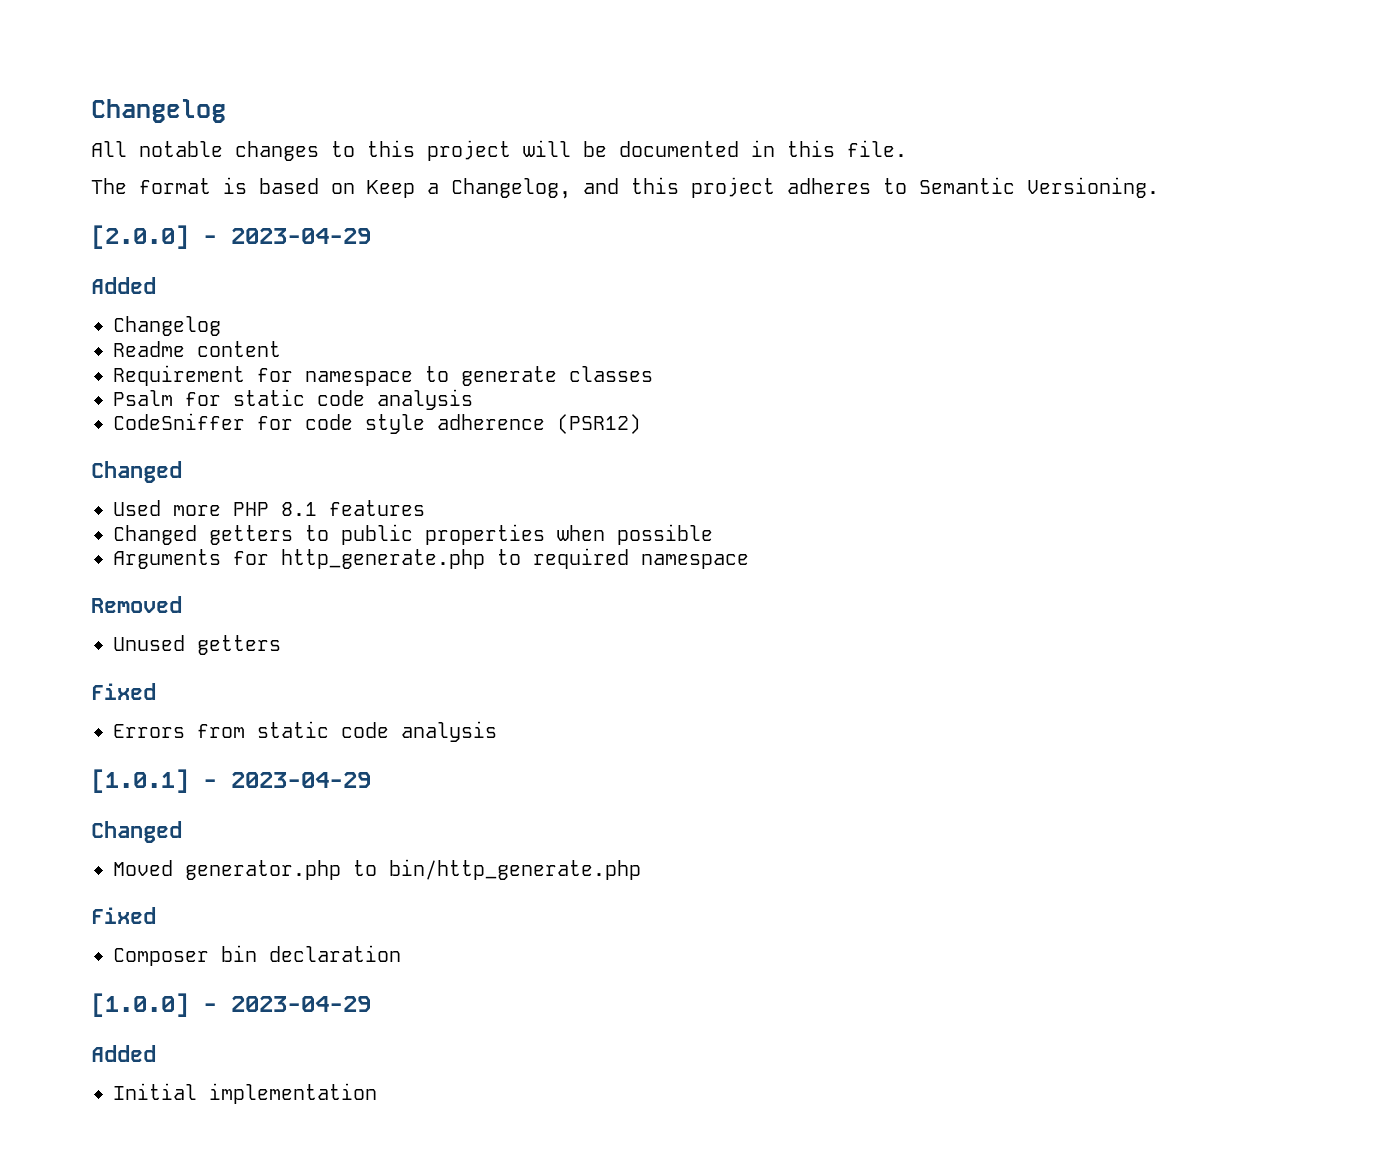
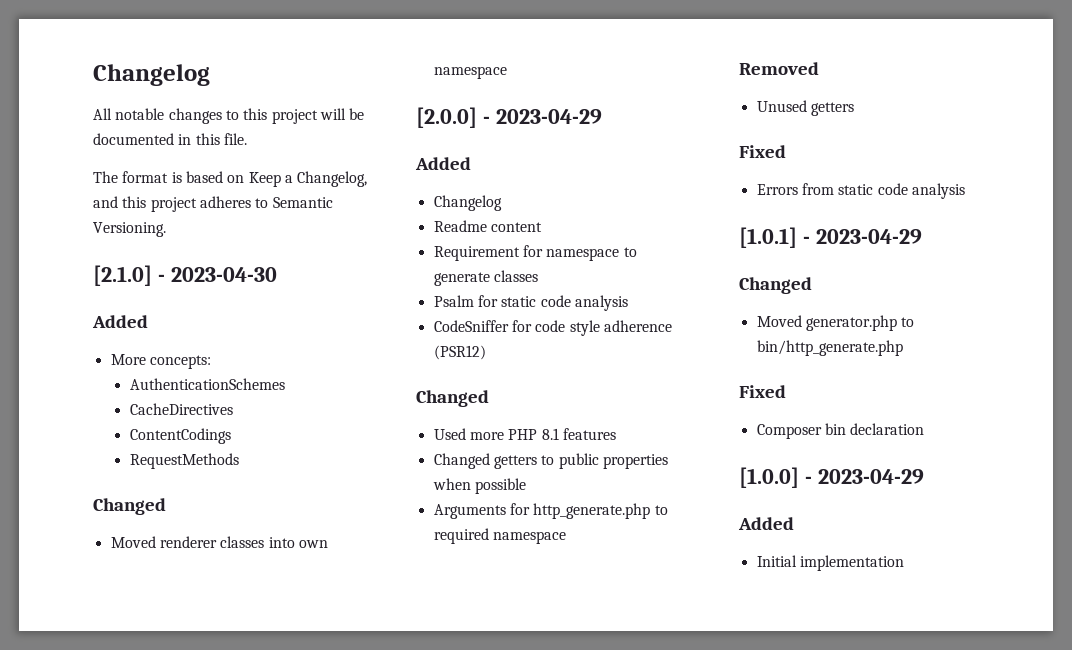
+ [2.1.0] - 2023-04-30
+ Added
+ More concepts:
+ AuthenticationSchemes
+ CacheDirectives
+ ContentCodings
+ RequestMethods
+ Changed
+ Moved renderer classes into own namespace

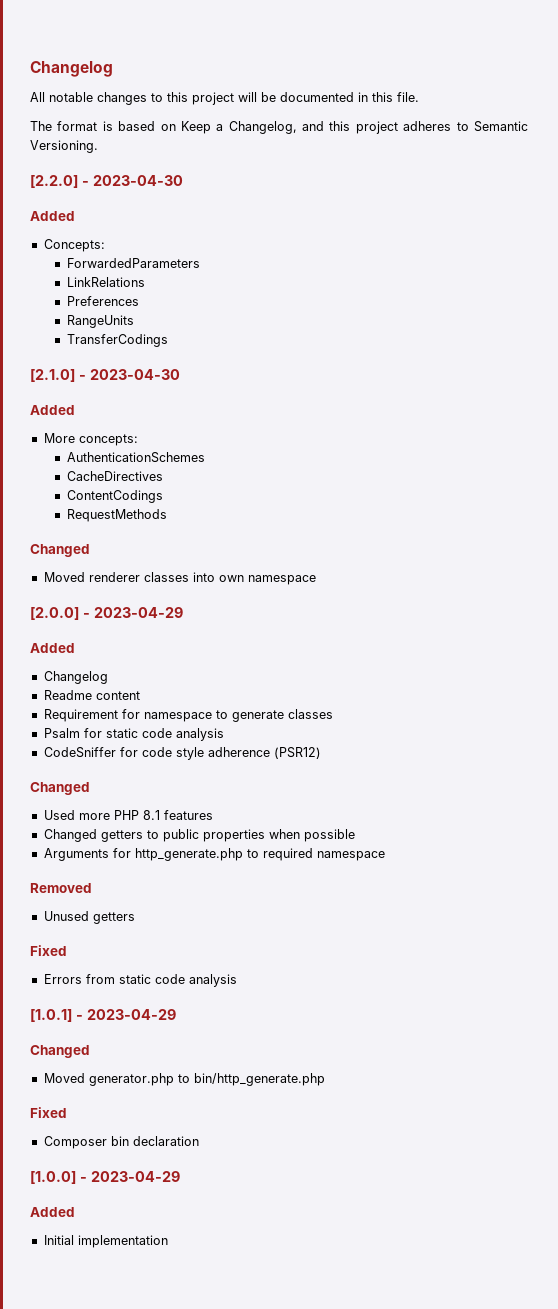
+ [2.2.0] - 2023-04-30
+ Added
+ Concepts:
+ ForwardedParameters
+ LinkRelations
+ Preferences
+ RangeUnits
+ TransferCodings

